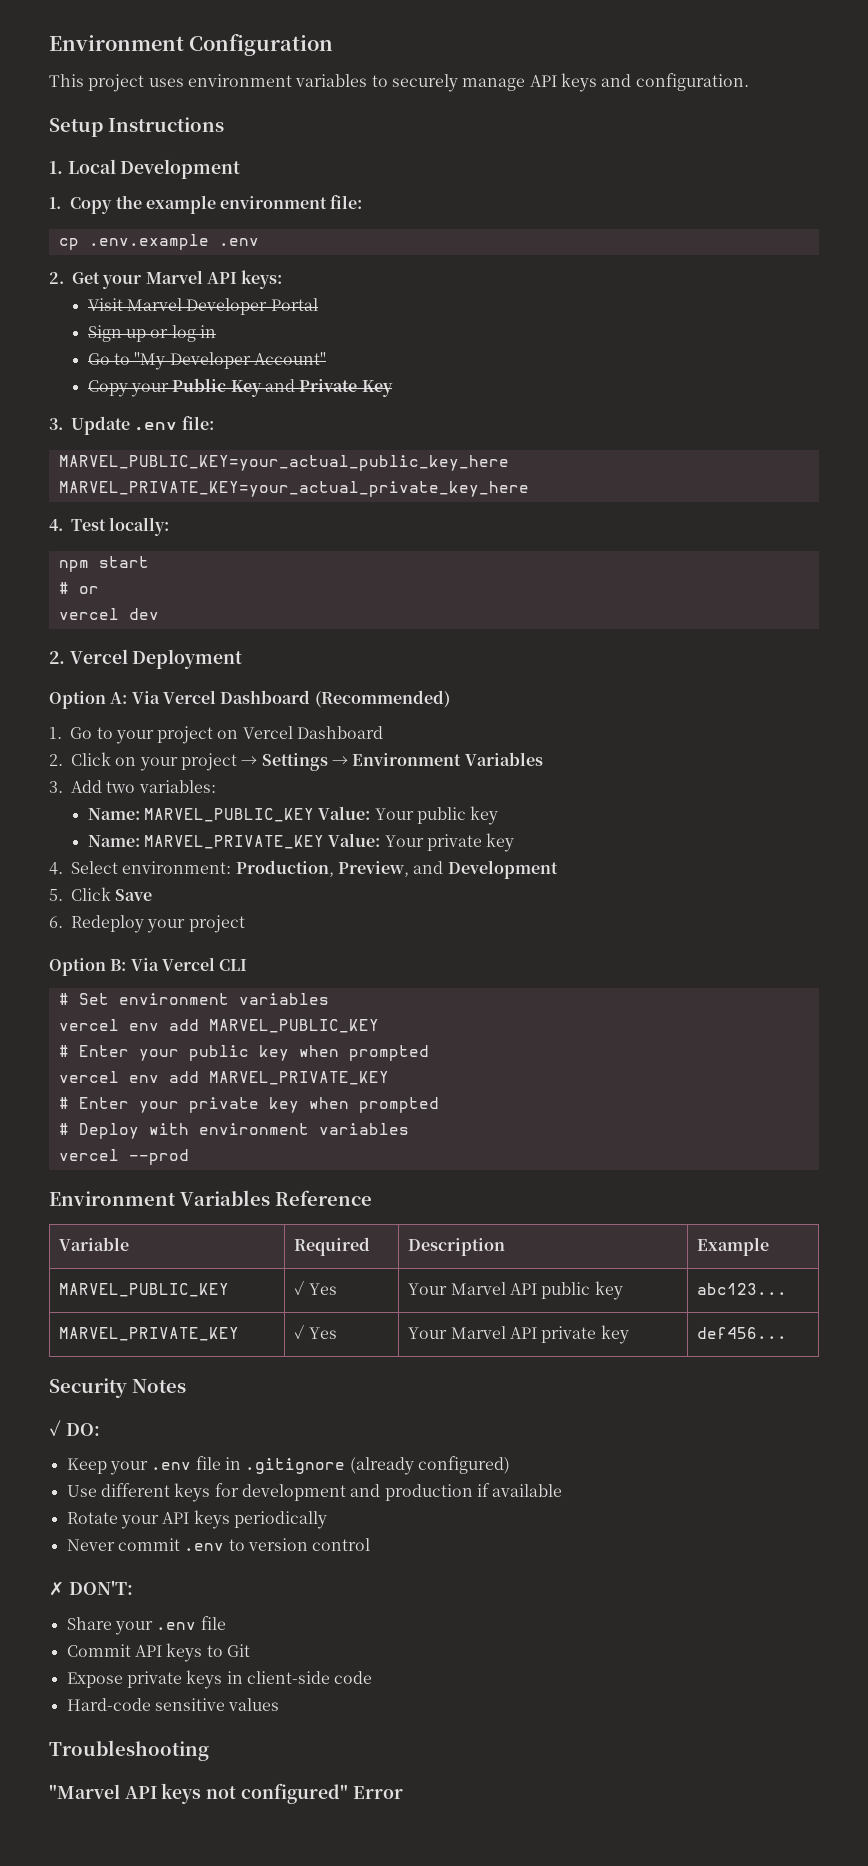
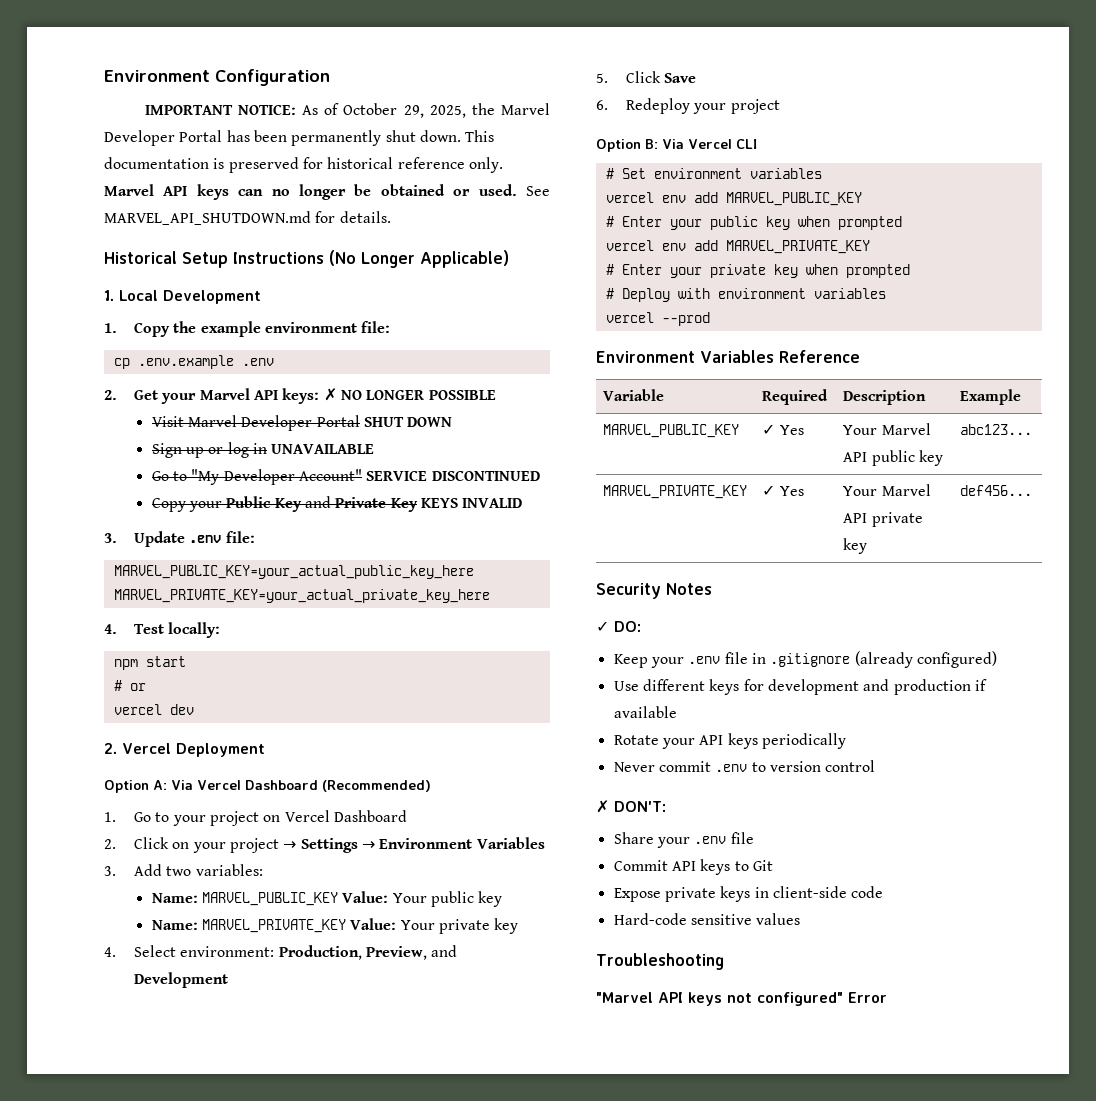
- This project uses environment variables to securely manage API keys and configuration.
- Setup Instructions
+ IMPORTANT NOTICE: As of October 29, 2025, the Marvel Developer Portal has been permanently shut down. This documentation is preserved for historical reference only. Marvel API keys can no longer be obtained or used. See MARVEL_API_SHUTDOWN.md for details.
+ Historical Setup Instructions (No Longer Applicable)
- 2. Get your Marvel API keys:
+ 2. Get your Marvel API keys: ✗ NO LONGER POSSIBLE
- Visit Marvel Developer Portal
+ Visit Marvel Developer Portal SHUT DOWN
- Sign up or log in
+ Sign up or log in UNAVAILABLE
- Go to "My Developer Account"
+ Go to "My Developer Account" SERVICE DISCONTINUED
- Copy your Public Key and Private Key
+ Copy your Public Key and Private Key KEYS INVALID

